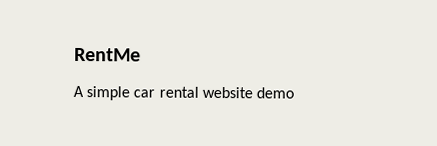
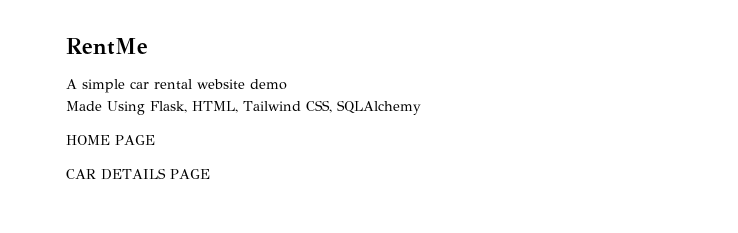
+ Made Using Flask, HTML, Tailwind CSS, SQLAlchemy
+ HOME PAGE
+ CAR DETAILS PAGE

